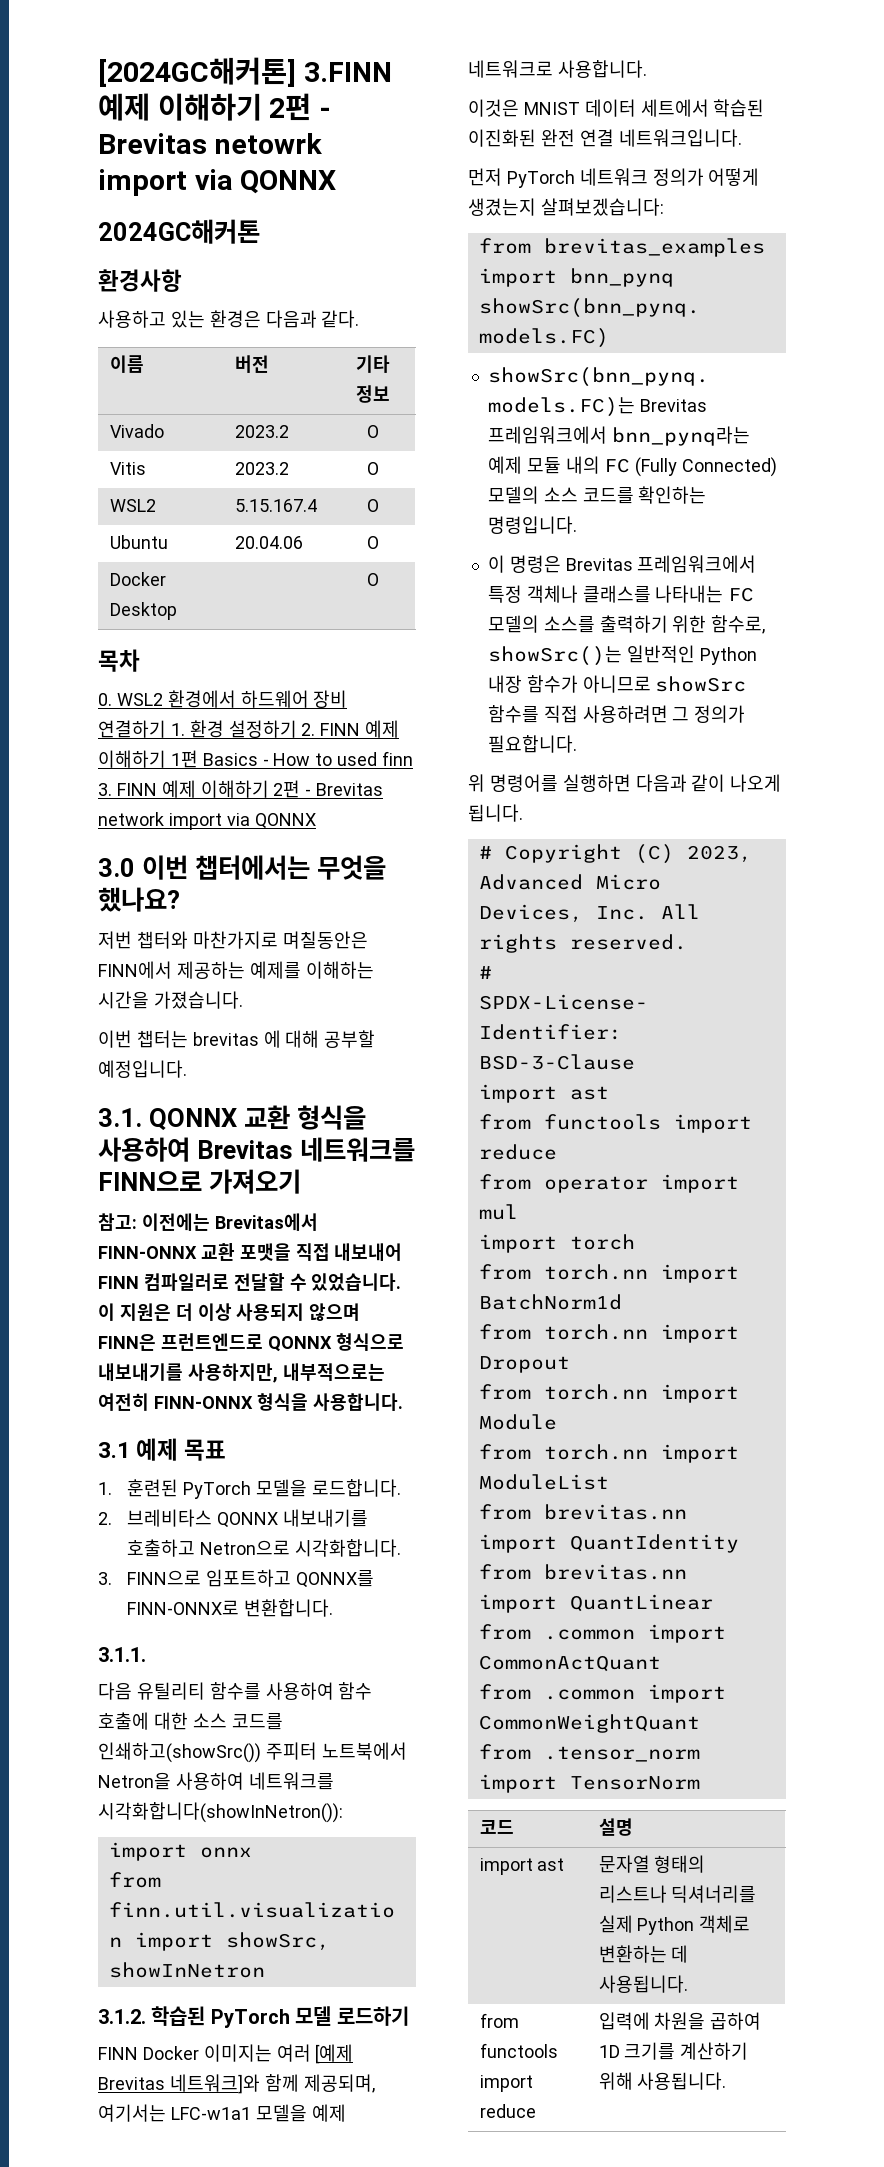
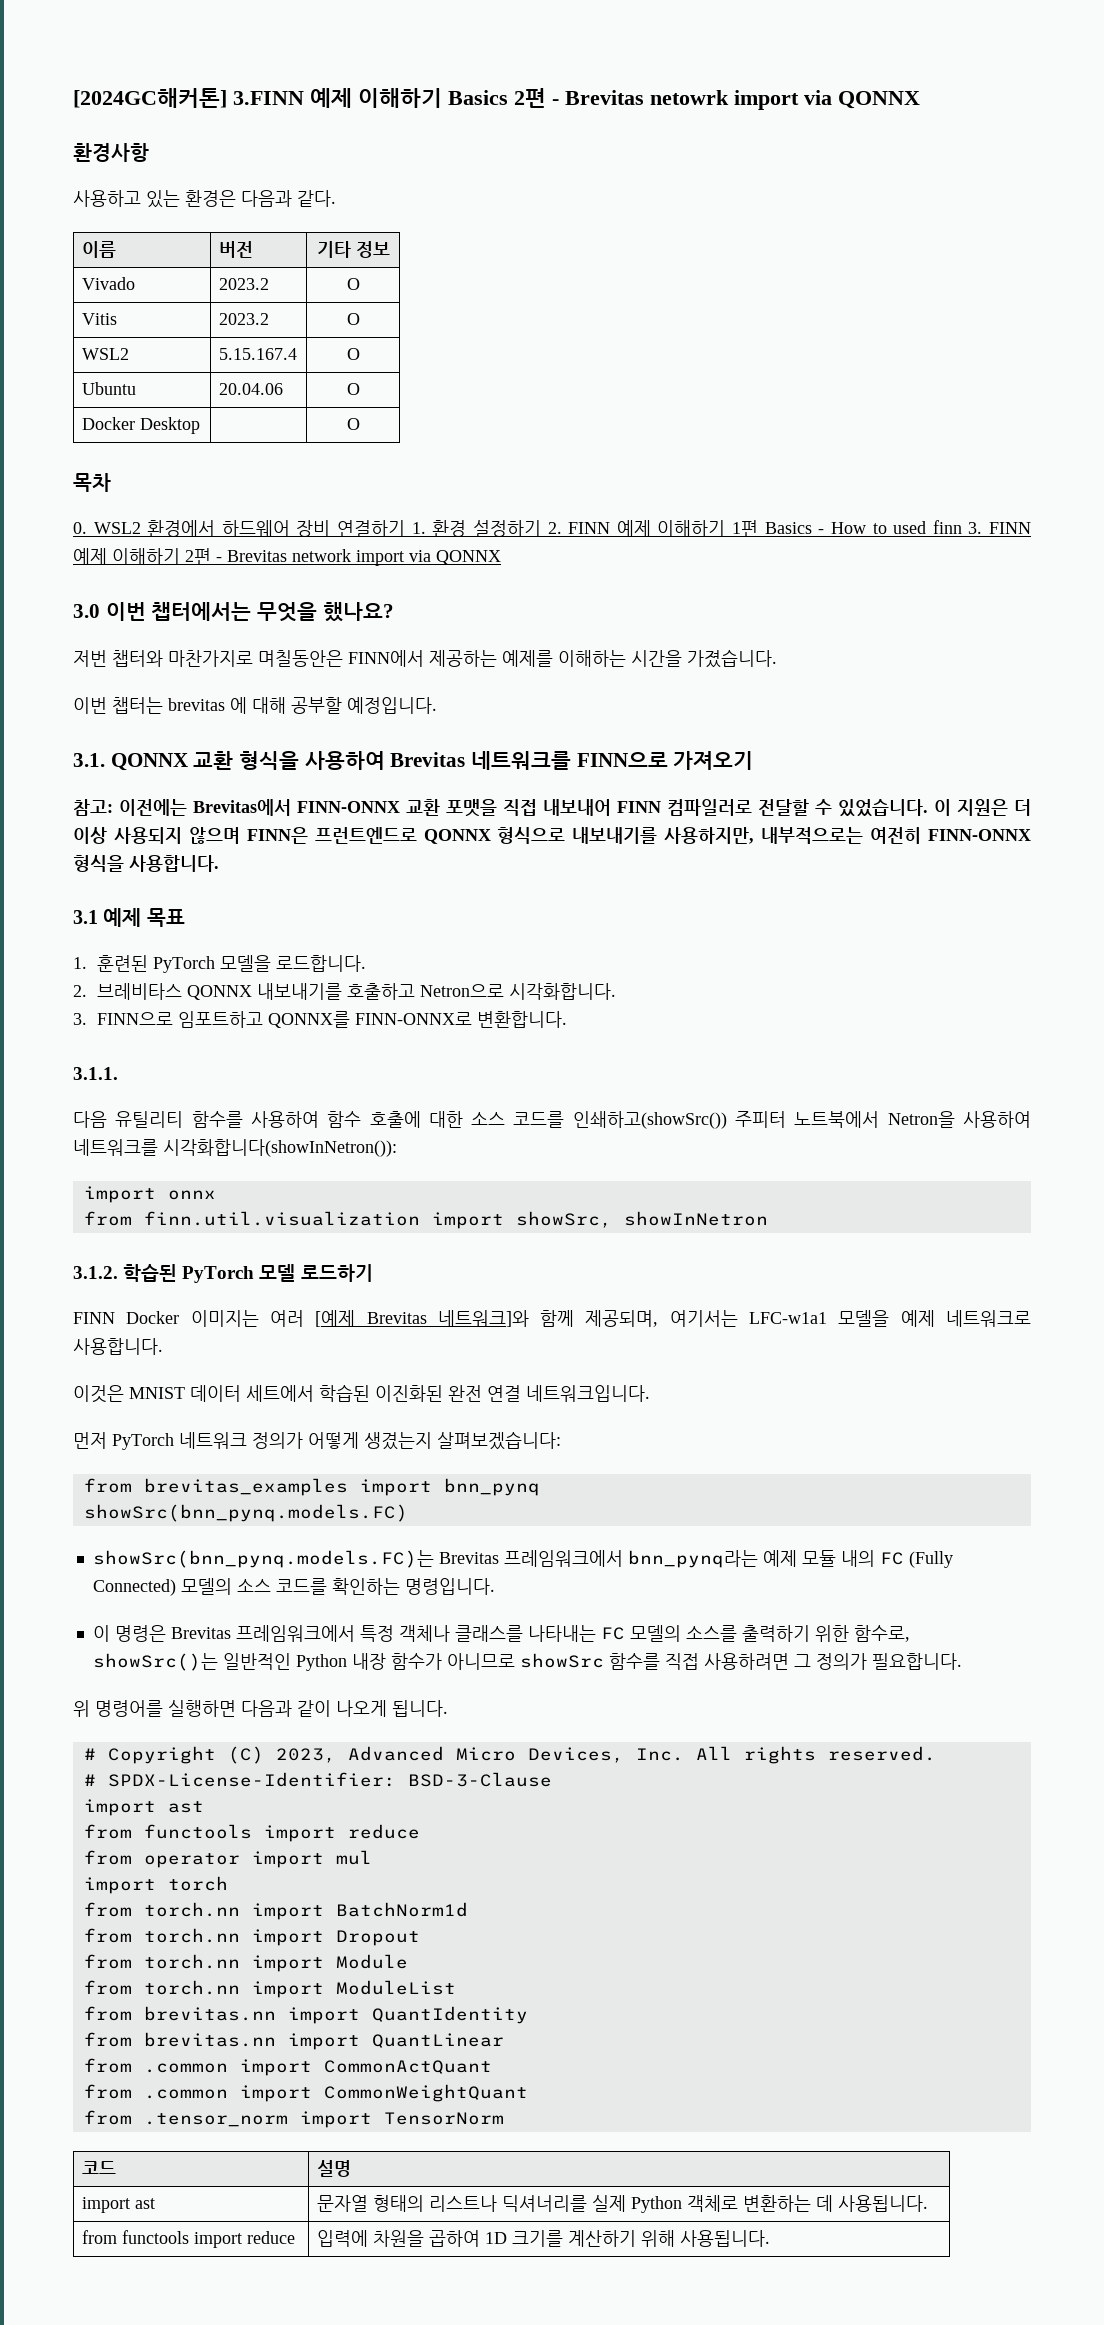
- [2024GC해커톤] 3.FINN 예제 이해하기 2편 - Brevitas netowrk import via QONNX
+ [2024GC해커톤] 3.FINN 예제 이해하기 Basics 2편 - Brevitas netowrk import via QONNX
- 2024GC해커톤

